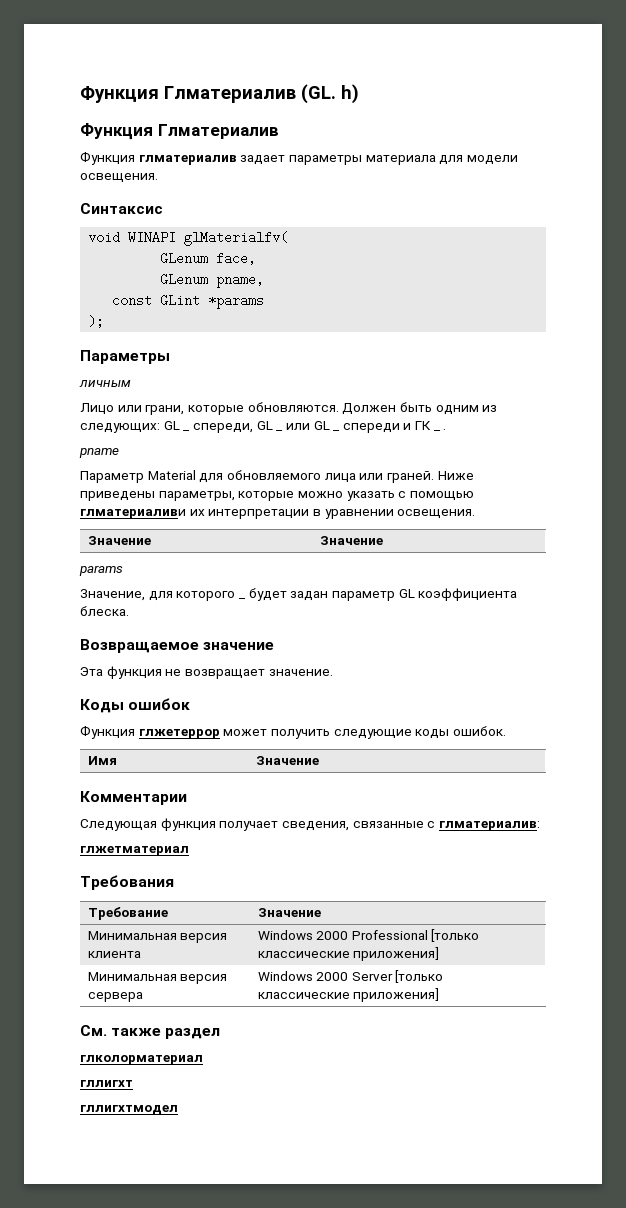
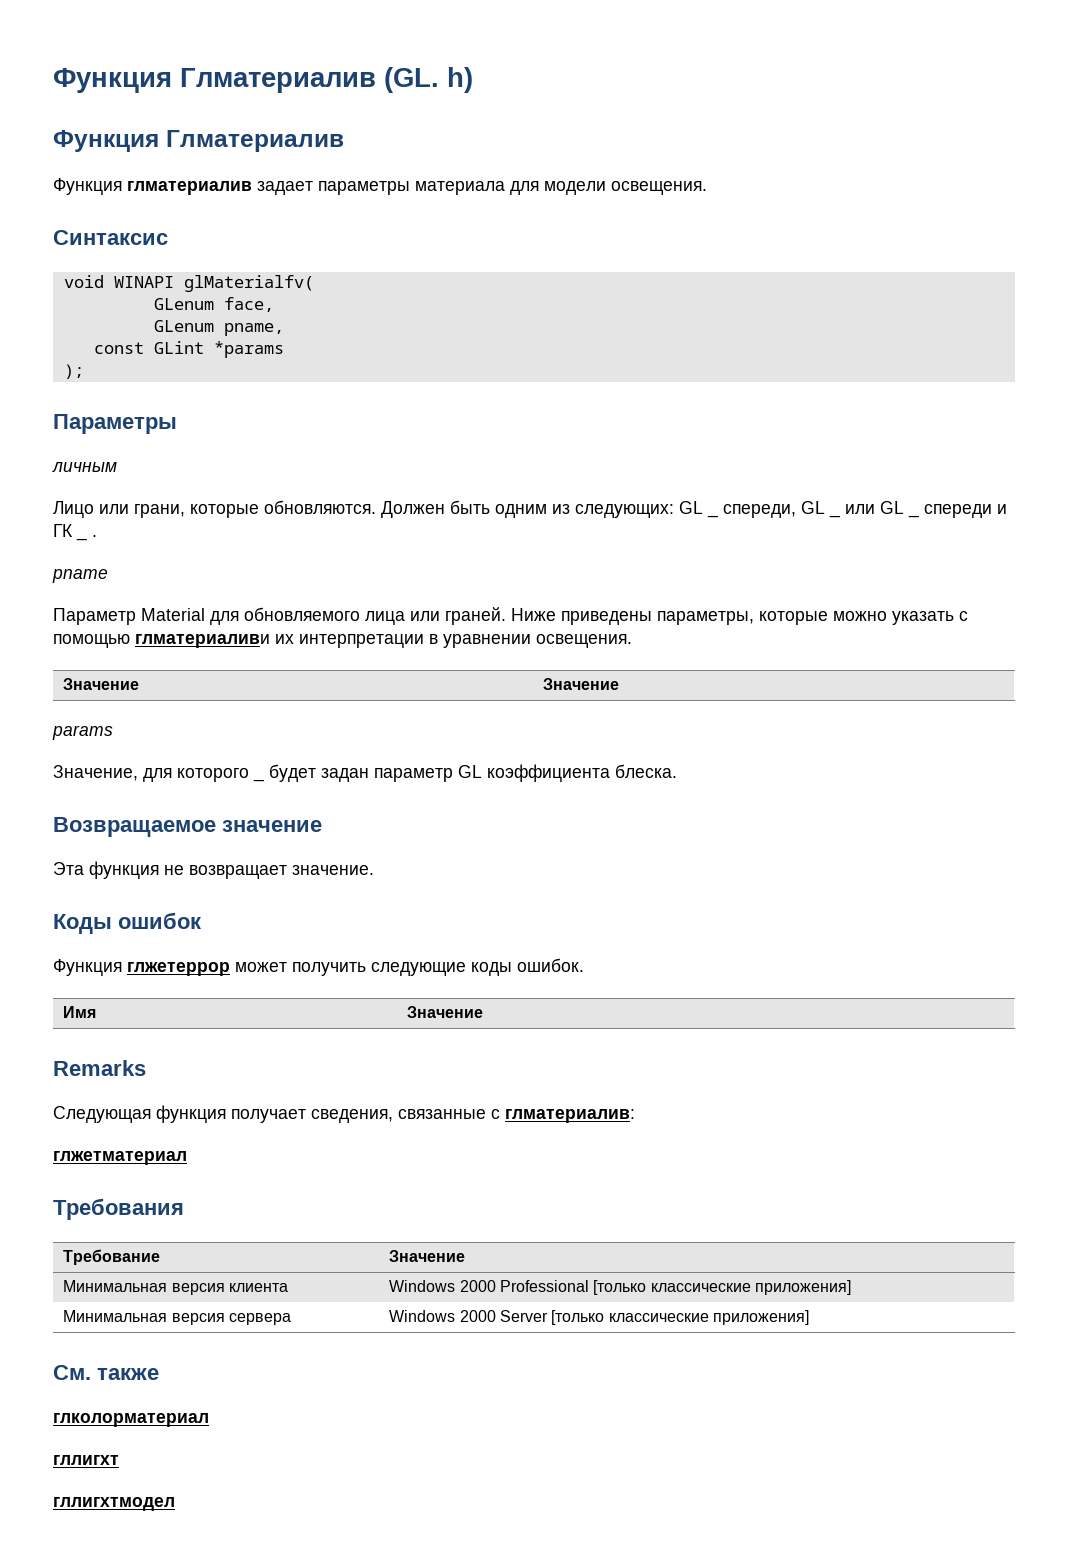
- Комментарии
+ Remarks
- См. также раздел
+ См. также

